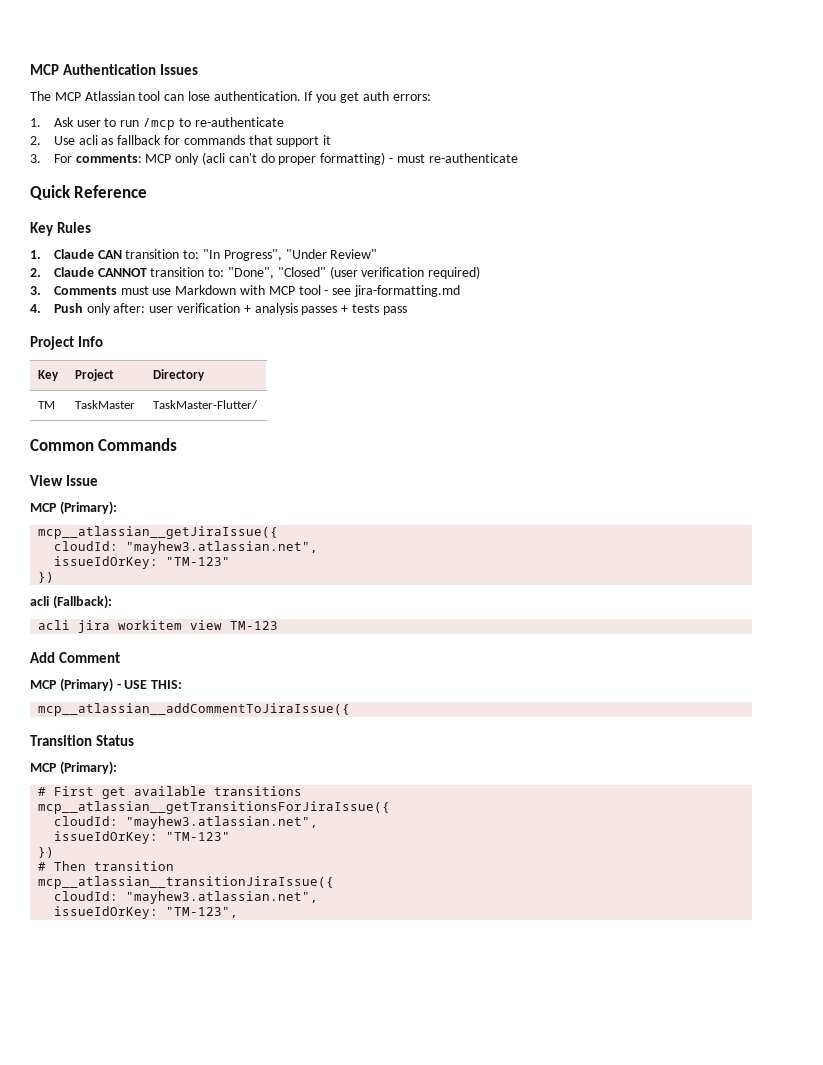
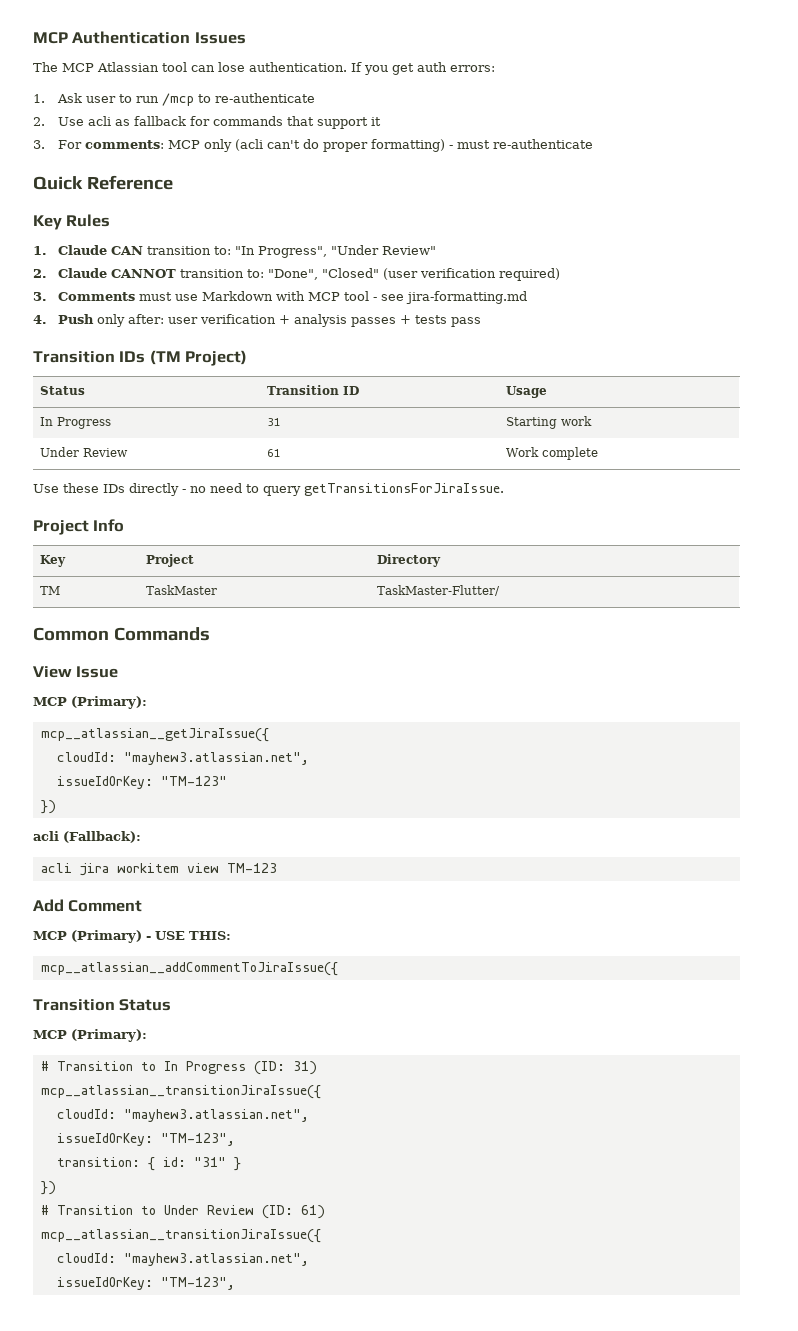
+ Transition IDs (TM Project)
+ Status | Transition ID | Usage
+ In Progress | 31 | Starting work
+ Under Review | 61 | Work complete
+ Use these IDs directly - no need to query getTransitionsForJiraIssue.
- # First get available transitions
- mcp__atlassian__getTransitionsForJiraIssue({
+ # Transition to In Progress (ID: 31)
+ mcp__atlassian__transitionJiraIssue({
  cloudId: "mayhew3.atlassian.net",
- issueIdOrKey: "TM-123"
+ issueIdOrKey: "TM-123",
+ transition: { id: "31" }
  })
- # Then transition
+ # Transition to Under Review (ID: 61)

